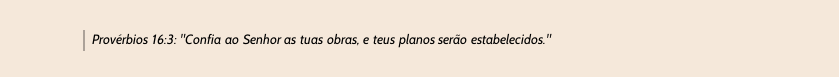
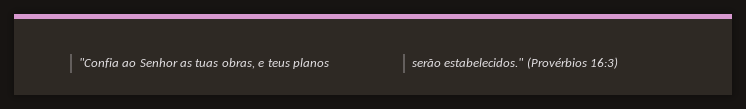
- Provérbios 16:3: "Confia ao Senhor as tuas obras, e teus planos serão estabelecidos."
+ "Confia ao Senhor as tuas obras, e teus planos serão estabelecidos."
+ (Provérbios 16:3)

